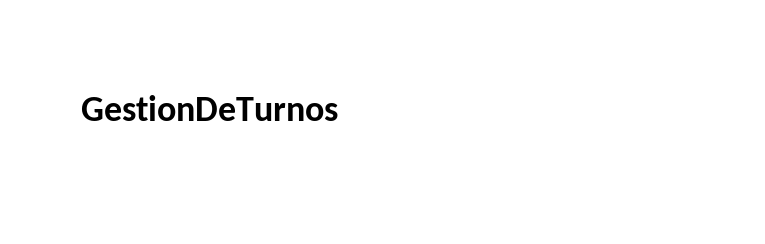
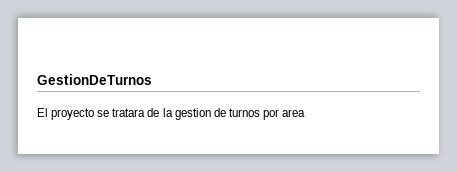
+ El proyecto se tratara de la gestion de turnos por area

